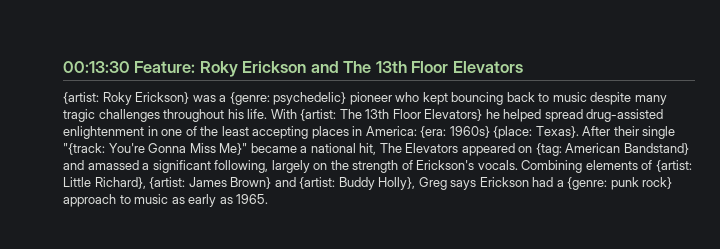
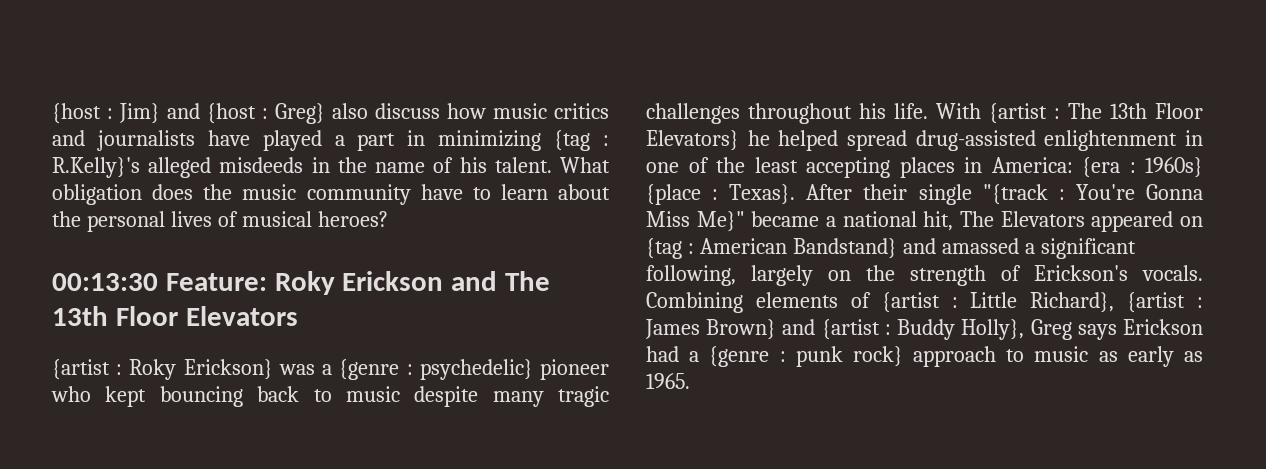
+ {host : Jim} and {host : Greg} also discuss how music critics and journalists have played a part in minimizing {tag : R.Kelly}'s alleged misdeeds in the name of his talent. What obligation does the music community have to learn about the personal lives of musical heroes?
- {artist: Roky Erickson} was a {genre: psychedelic} pioneer who kept bouncing back to music despite many tragic challenges throughout his life.
+ {artist : Roky Erickson} was a {genre : psychedelic} pioneer who kept bouncing back to music despite many tragic challenges throughout his life.
- With {artist: The 13th Floor Elevators} he helped spread drug-assisted enlightenment in one of the least accepting places in America: {era: 1960s} {place: Texas}.
+ With {artist : The 13th Floor Elevators} he helped spread drug-assisted enlightenment in one of the least accepting places in America: {era : 1960s} {place : Texas}.
- After their single "{track: You're Gonna Miss Me}" became a national hit, The Elevators appeared on {tag: American Bandstand} and amassed a significant following, largely on the strength of Erickson's vocals.
+ After their single "{track : You're Gonna Miss Me}" became a national hit, The Elevators appeared on {tag : American Bandstand} and amassed a significant following, largely on the strength of Erickson's vocals.
- Combining elements of {artist: Little Richard}, {artist: James Brown} and {artist: Buddy Holly}, Greg says Erickson had a {genre: punk rock} approach to music as early as 1965.
+ Combining elements of {artist : Little Richard}, {artist : James Brown} and {artist : Buddy Holly}, Greg says Erickson had a {genre : punk rock} approach to music as early as 1965.

